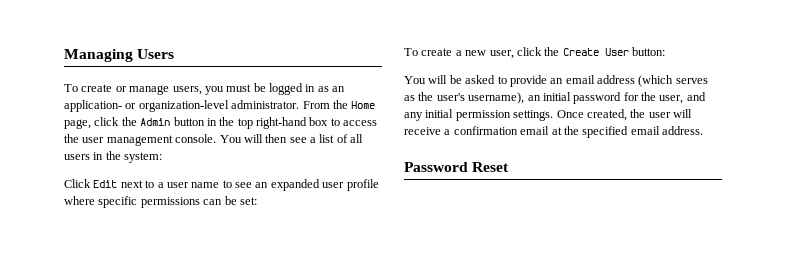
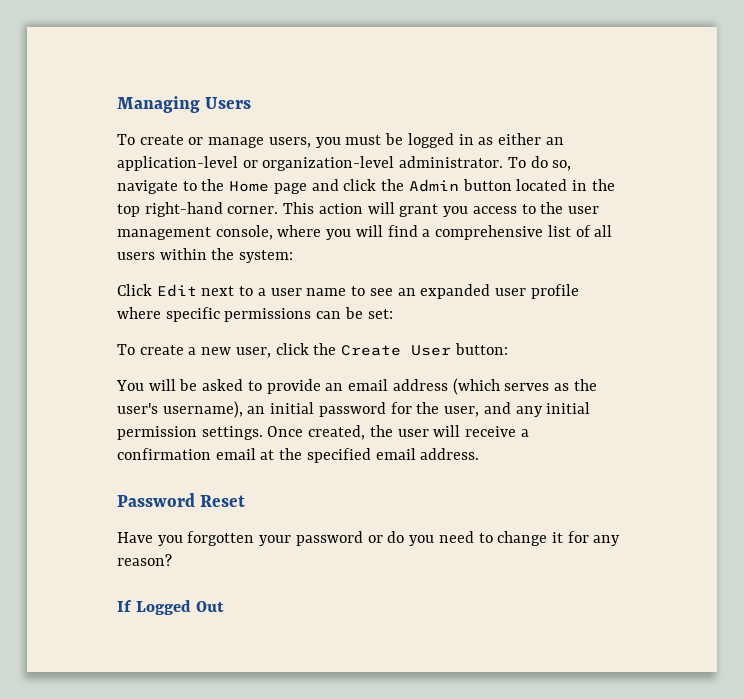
- To create or manage users, you must be logged in as an application- or organization-level administrator. From the Home page, click the Admin button in the top right-hand box to access the user management console. You will then see a list of all users in the system:
+ To create or manage users, you must be logged in as either an application-level or organization-level administrator. To do so, navigate to the Home page and click the Admin button located in the top right-hand corner. This action will grant you access to the user management console, where you will find a comprehensive list of all users within the system:
+ Have you forgotten your password or do you need to change it for any reason?
+ If Logged Out

